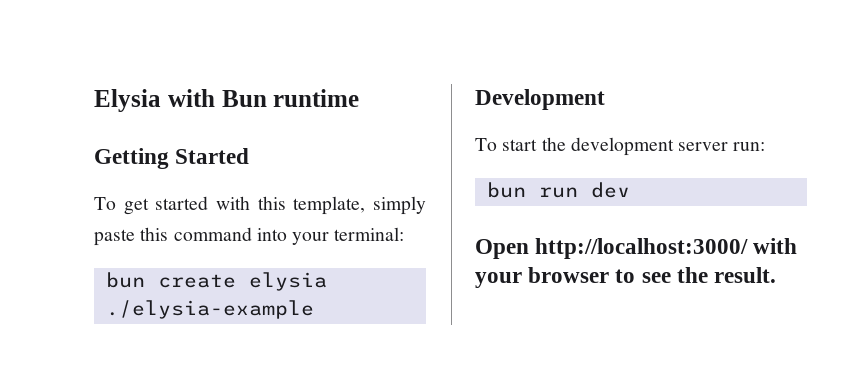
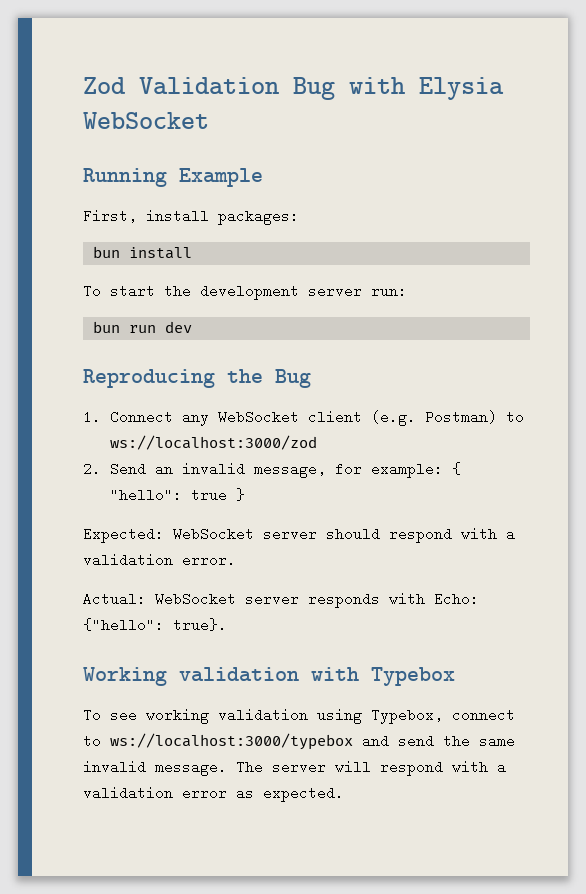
- Elysia with Bun runtime
- Getting Started
- To get started with this template, simply paste this command into your terminal:
- bun create elysia ./elysia-example
- Development
+ Zod Validation Bug with Elysia WebSocket
+ Running Example
+ First, install packages:
+ bun install
- Open http://localhost:3000/ with your browser to see the result.
+ Reproducing the Bug
+ 1. Connect any WebSocket client (e.g. Postman) to ws://localhost:3000/zod
+ 2. Send an invalid message, for example: { "hello": true }
+ Expected: WebSocket server should respond with a validation error.
+ Actual: WebSocket server responds with Echo: {"hello": true}.
+ Working validation with Typebox
+ To see working validation using Typebox, connect to ws://localhost:3000/typebox and send the same invalid message. The server will respond with a validation error as expected.

